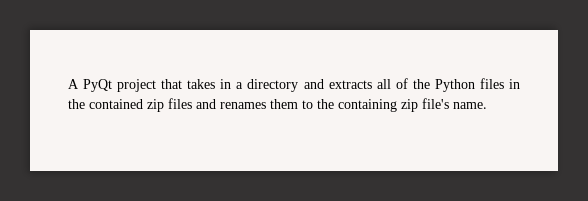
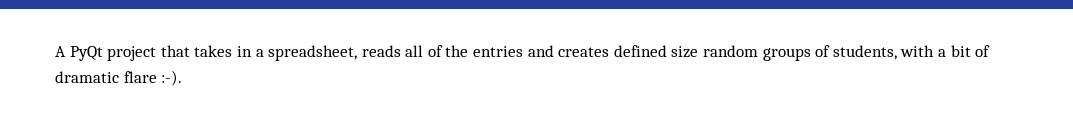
- A PyQt project that takes in a directory and extracts all of the Python files in the contained zip files and renames them to the containing zip file's name.
+ A PyQt project that takes in a spreadsheet, reads all of the entries and creates defined size random groups of students, with a bit of dramatic flare :-).

